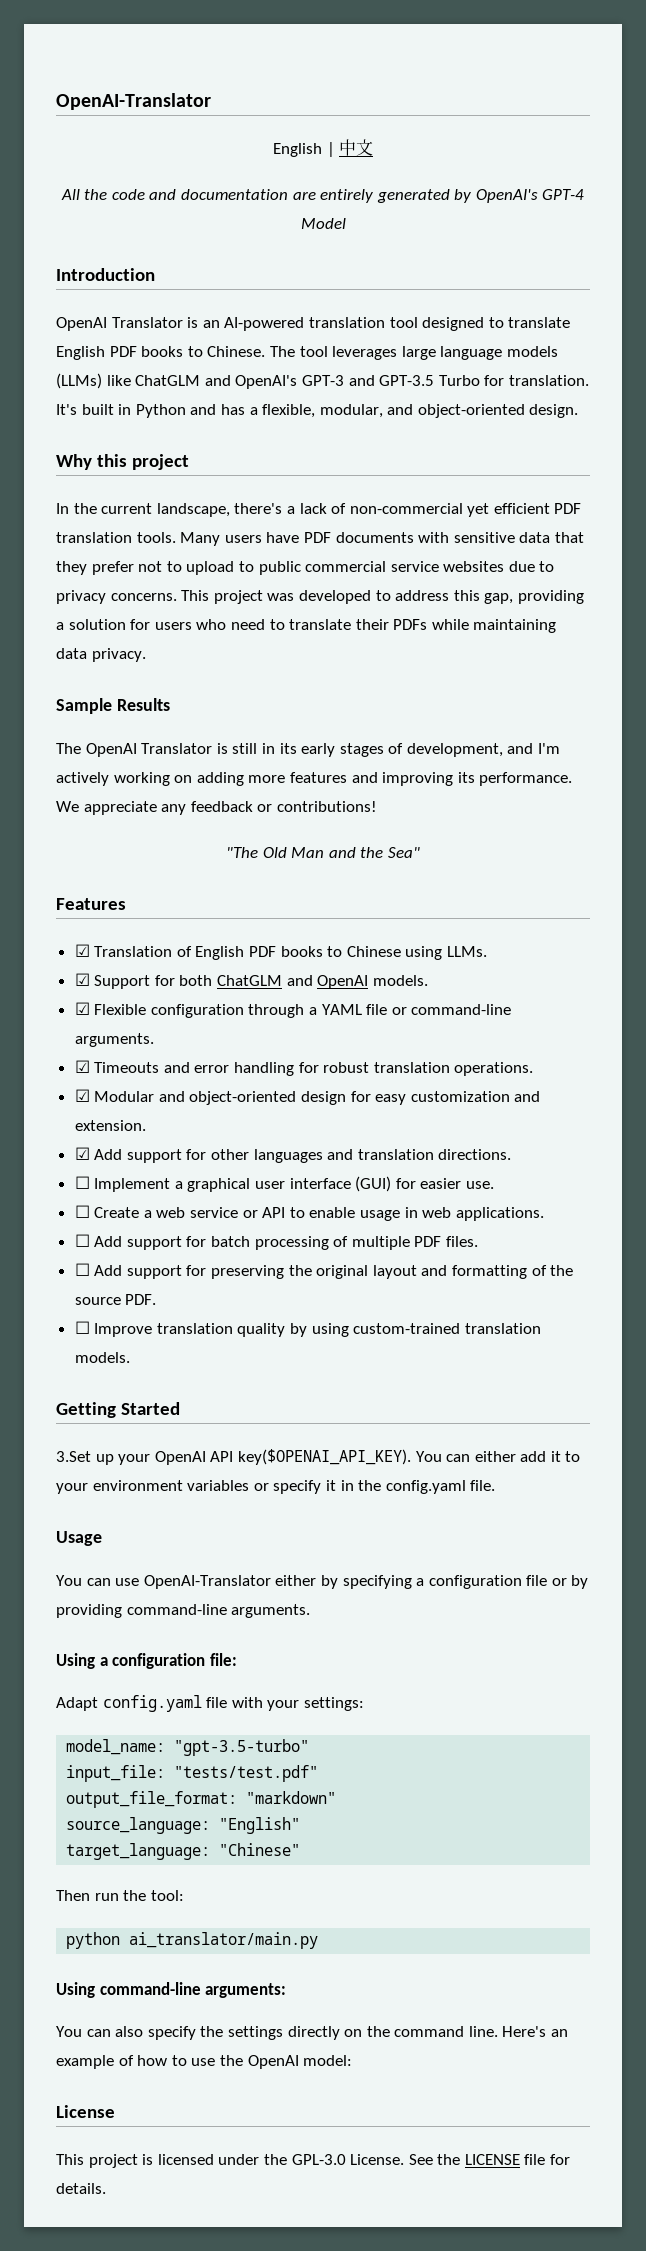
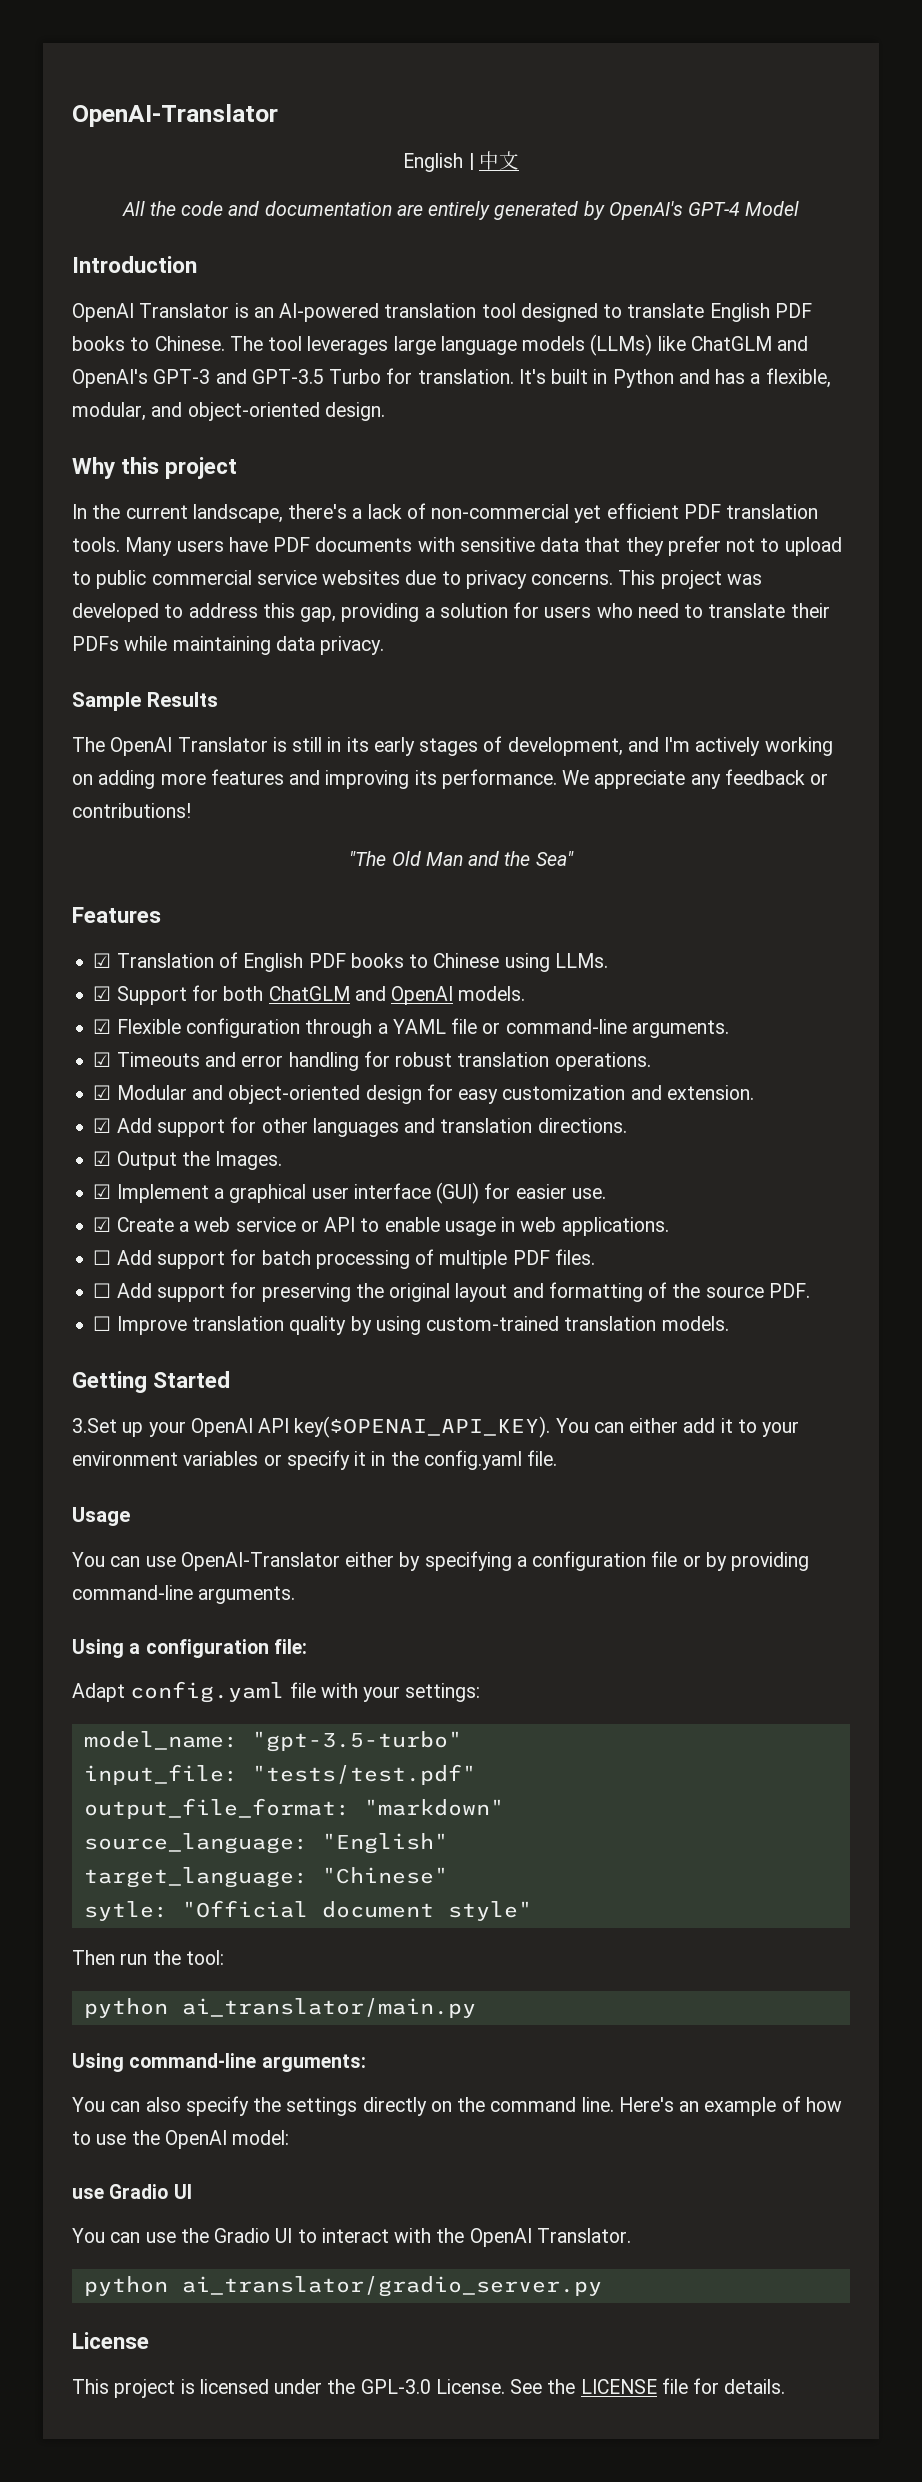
- ☐ Implement a graphical user interface (GUI) for easier use.
+ ☑ Output the Images.
+ ☑ Implement a graphical user interface (GUI) for easier use.
- ☐ Create a web service or API to enable usage in web applications.
+ ☑ Create a web service or API to enable usage in web applications.
+ sytle: "Official document style"
+ use Gradio UI
+ You can use the Gradio UI to interact with the OpenAI Translator.
+ python ai_translator/gradio_server.py

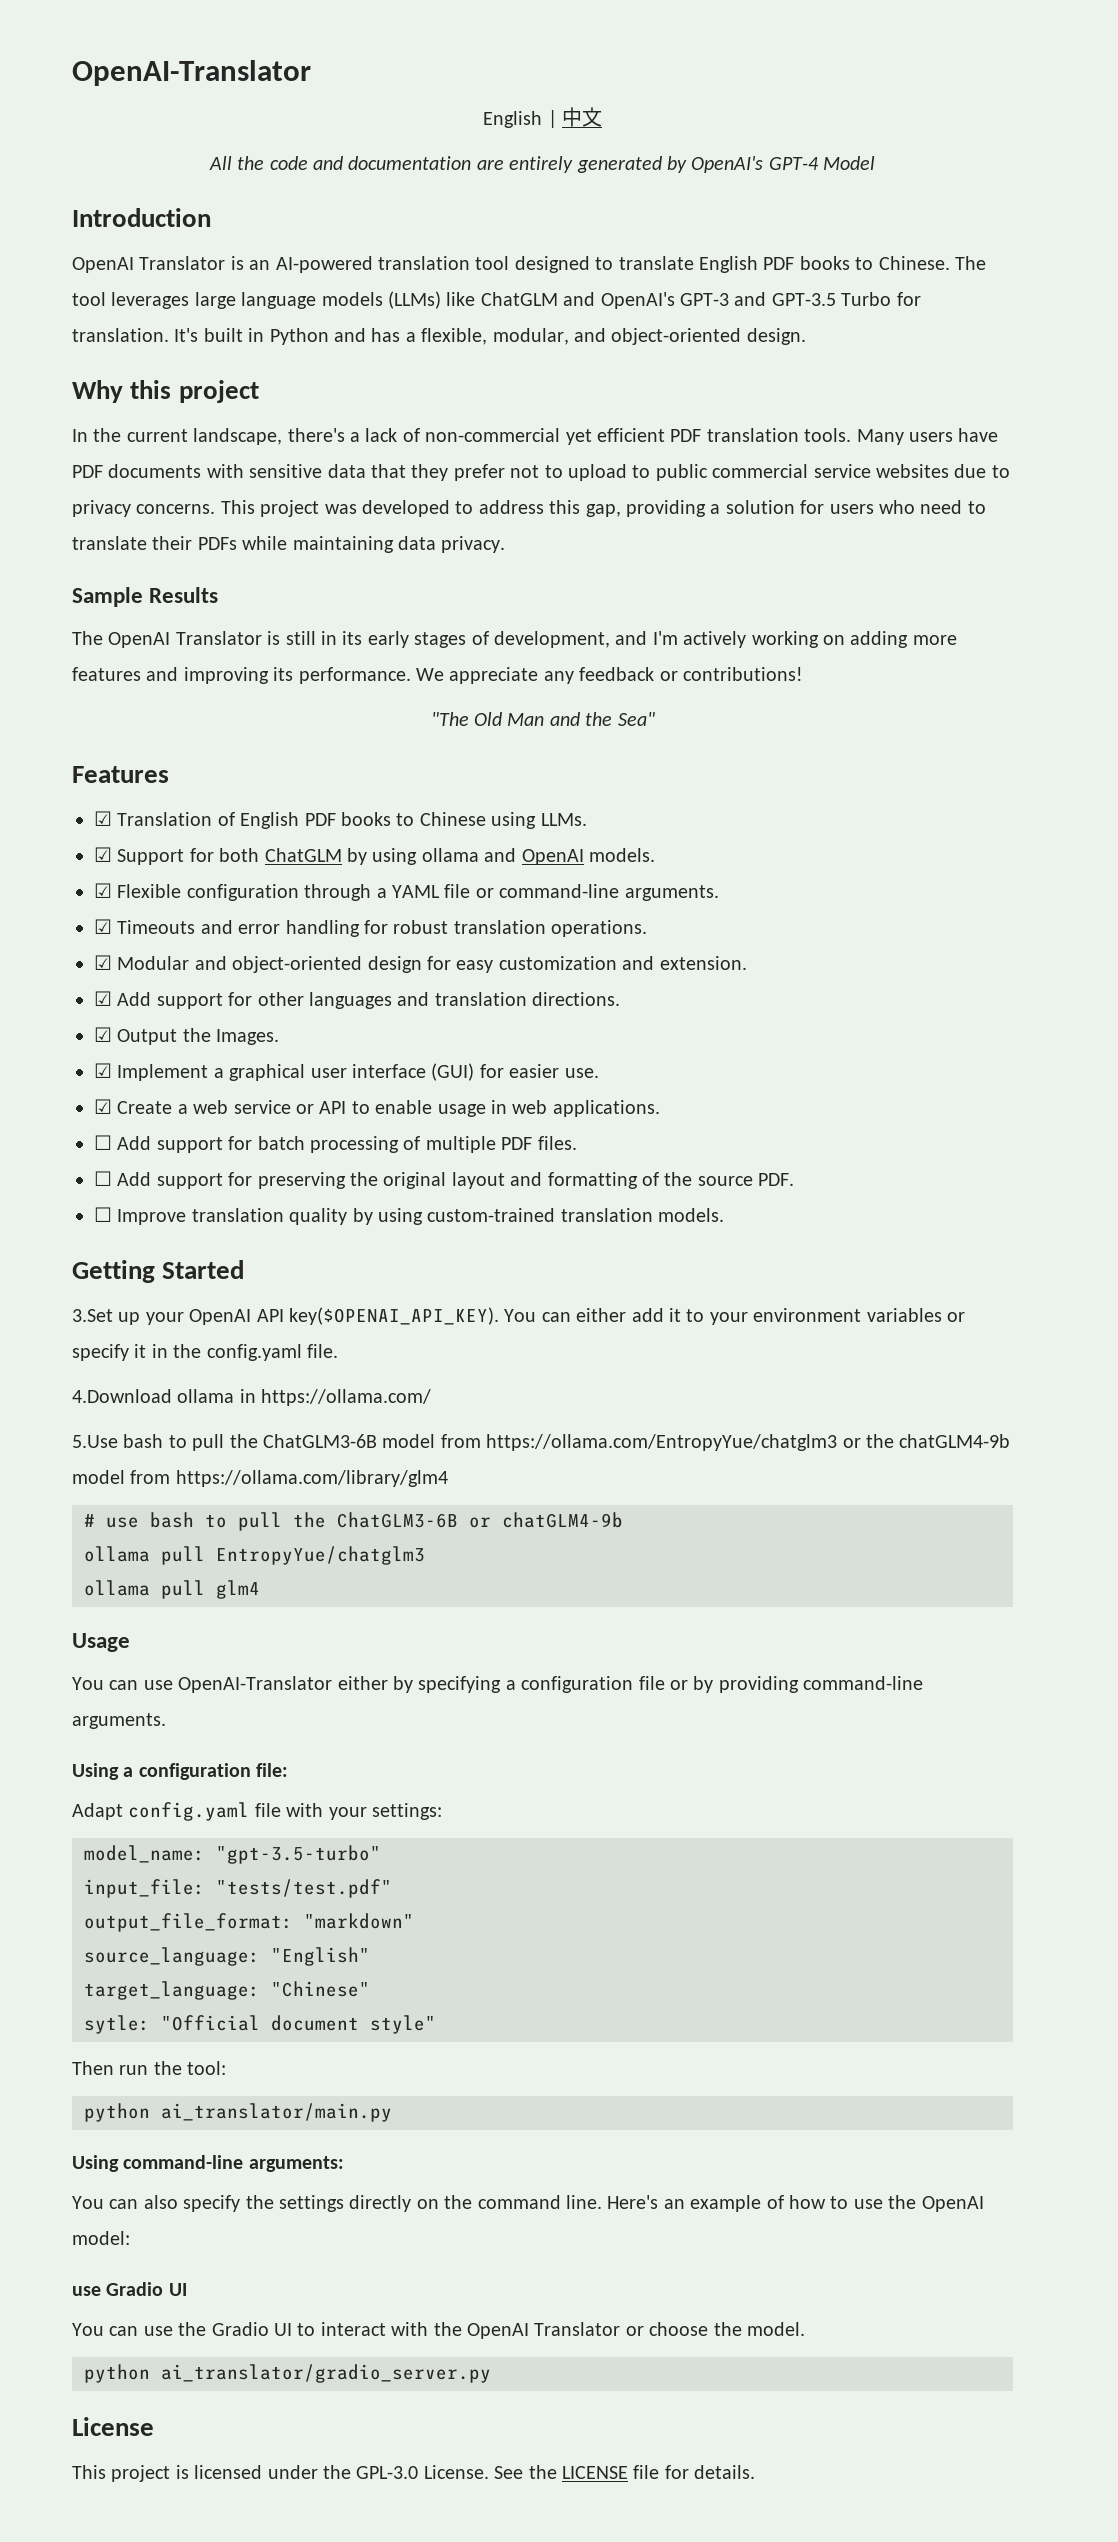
- ☑ Support for both ChatGLM and OpenAI models.
+ ☑ Support for both ChatGLM by using ollama and OpenAI models.
+ 4.Download ollama in https://ollama.com/
+ 5.Use bash to pull the ChatGLM3-6B model from https://ollama.com/EntropyYue/chatglm3 or the chatGLM4-9b model from https://ollama.com/library/glm4
+ # use bash to pull the ChatGLM3-6B or chatGLM4-9b
+ ollama pull EntropyYue/chatglm3
+ ollama pull glm4
- You can use the Gradio UI to interact with the OpenAI Translator.
+ You can use the Gradio UI to interact with the OpenAI Translator or choose the model.

